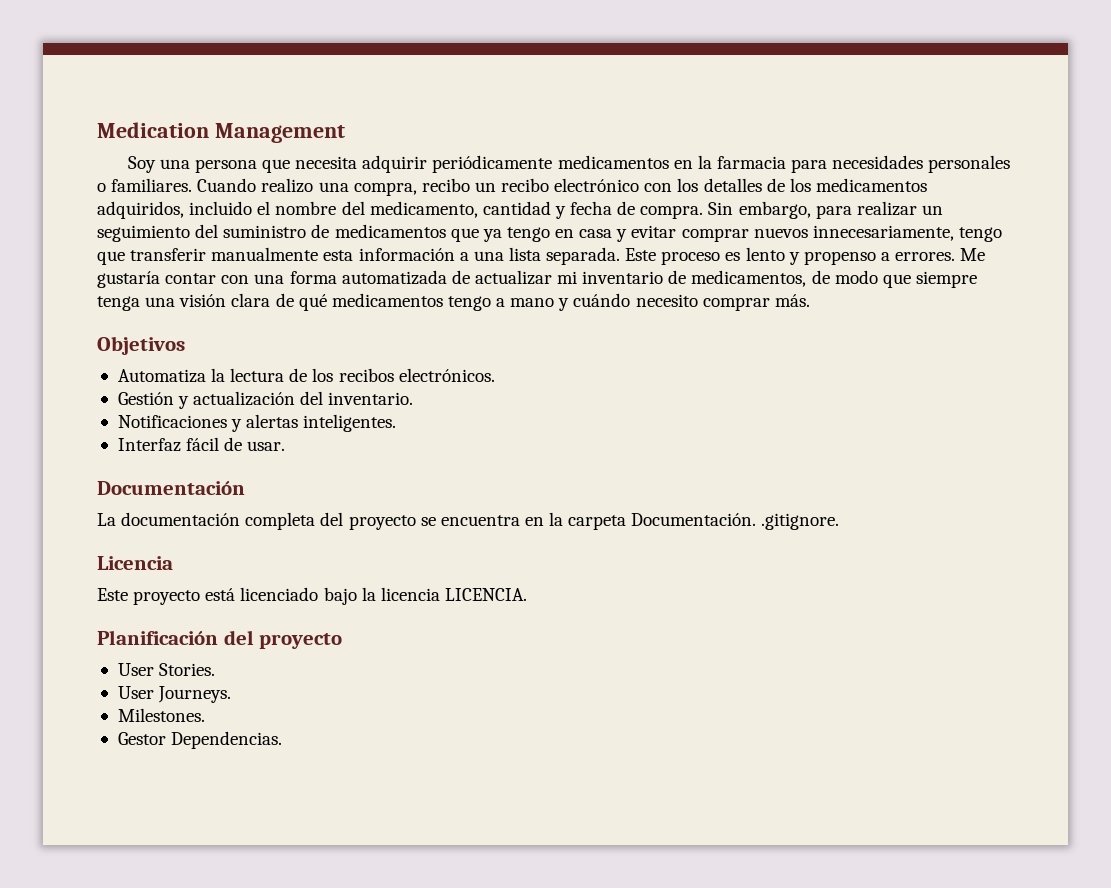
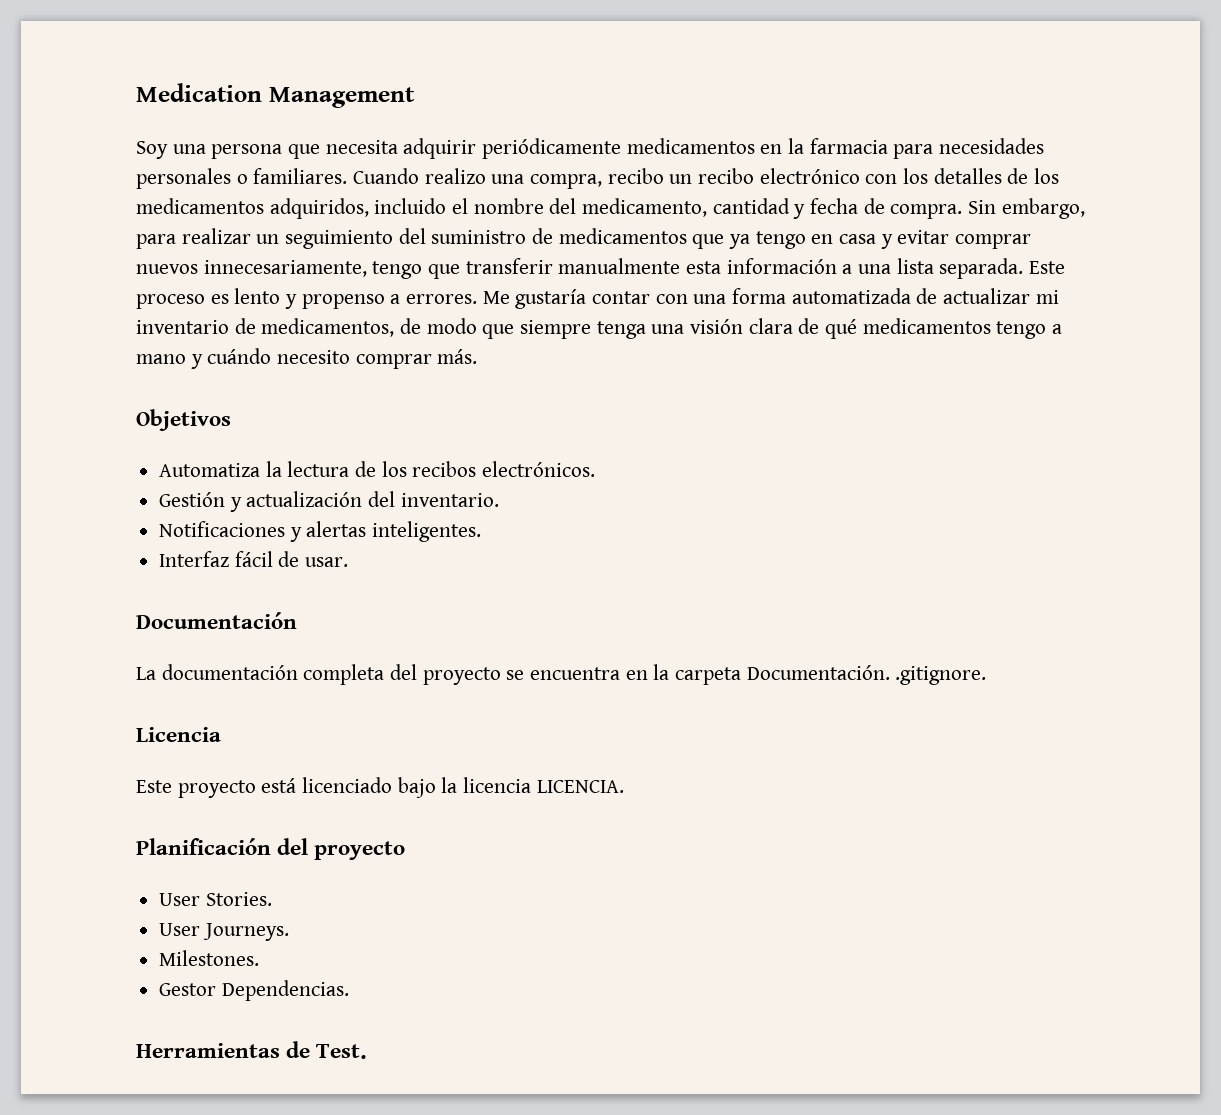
+ Herramientas de Test.

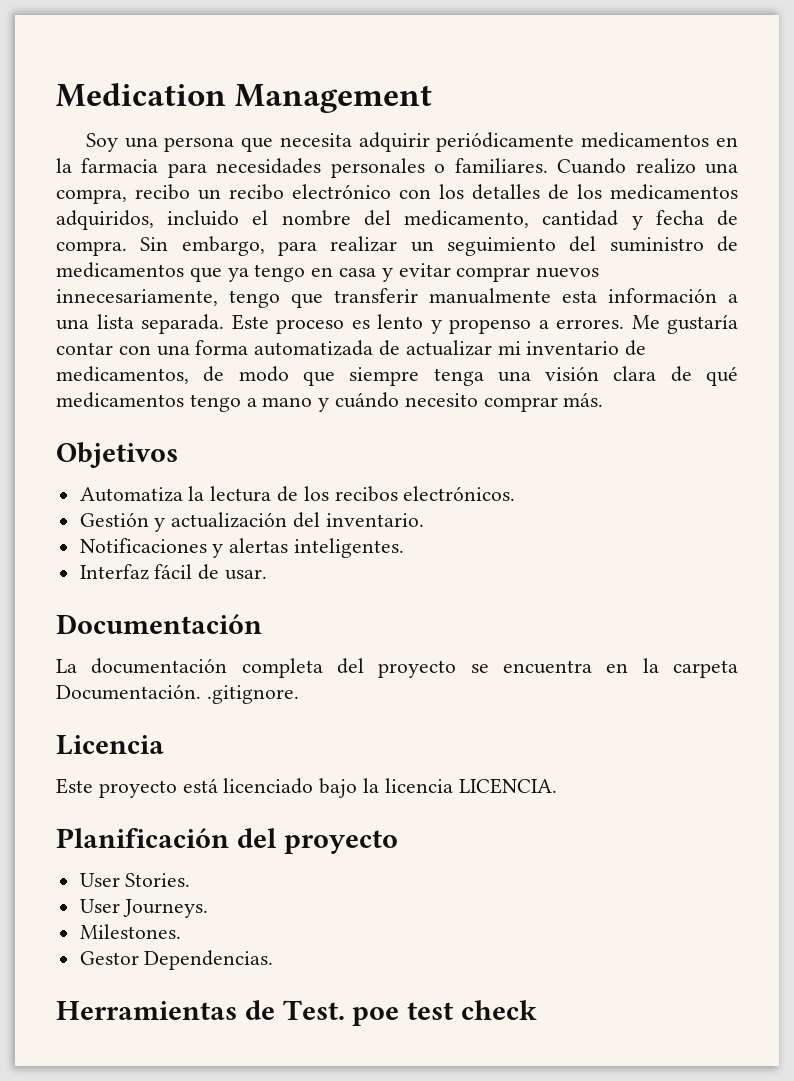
- Herramientas de Test.
+ Herramientas de Test. poe test check

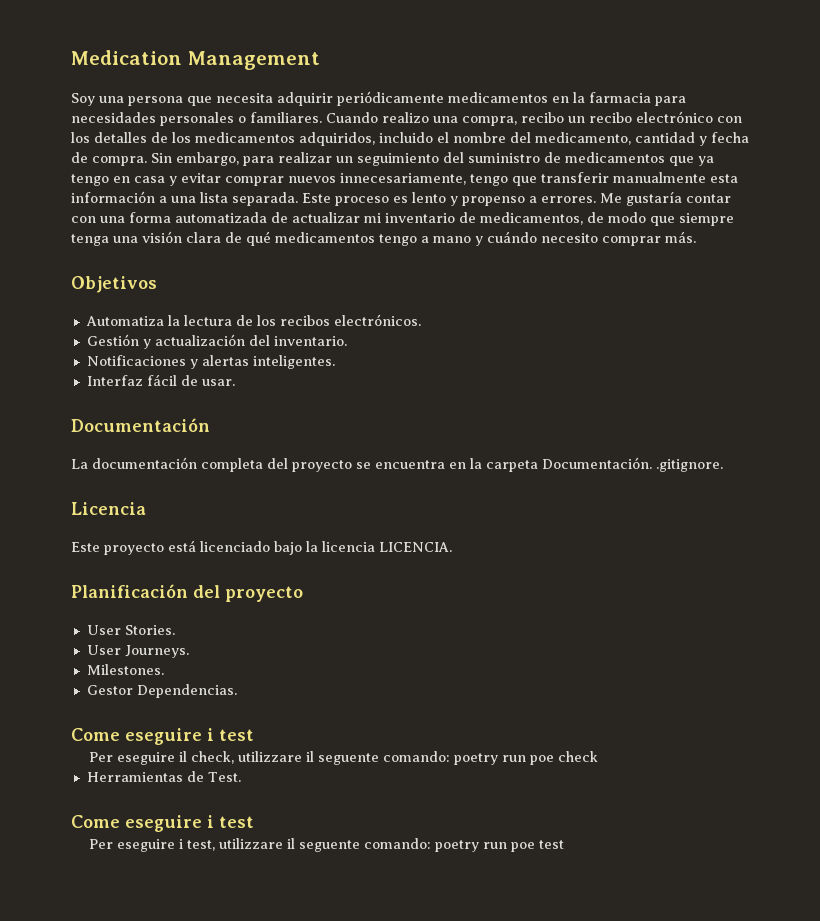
  Gestor Dependencias.
- Herramientas de Test. poe test check
+ Come eseguire i test
+ Per eseguire il check, utilizzare il seguente comando: poetry run poe check
+ Herramientas de Test.
+ Come eseguire i test
+ Per eseguire i test, utilizzare il seguente comando: poetry run poe test

